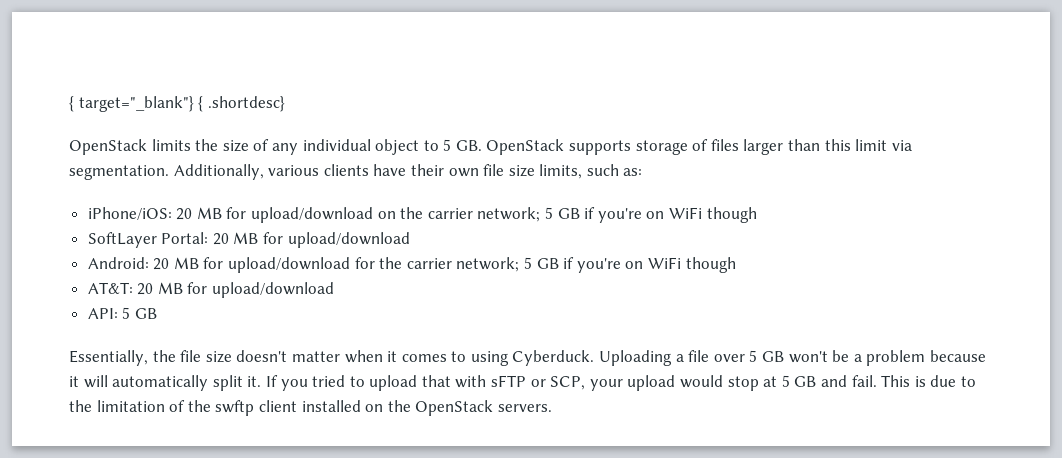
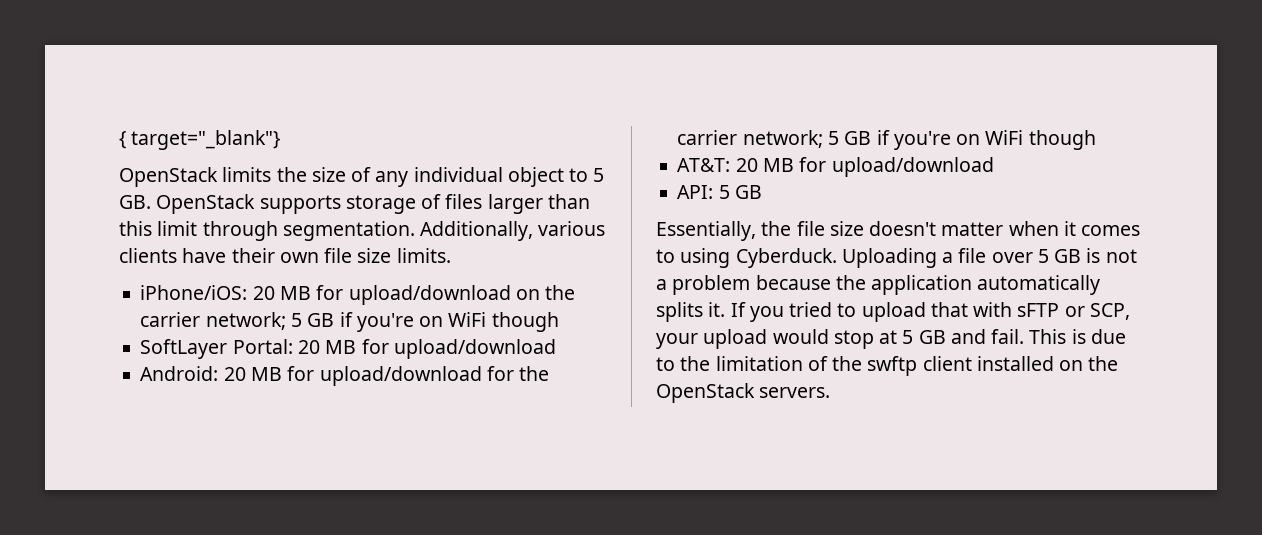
- { target="_blank"} { .shortdesc}
+ { target="_blank"}
- OpenStack limits the size of any individual object to 5 GB. OpenStack supports storage of files larger than this limit via segmentation.
+ OpenStack limits the size of any individual object to 5 GB. OpenStack supports storage of files larger than this limit through segmentation.
- Additionally, various clients have their own file size limits, such as:
+ Additionally, various clients have their own file size limits.
- Uploading a file over 5 GB won't be a problem because it will automatically split it.
+ Uploading a file over 5 GB is not a problem because the application automatically splits it.

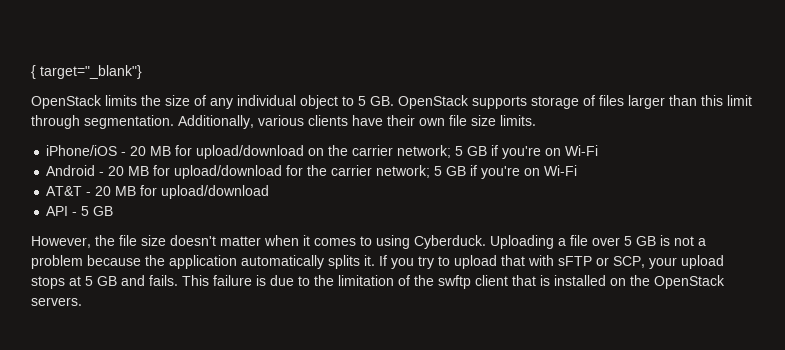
- iPhone/iOS: 20 MB for upload/download on the carrier network; 5 GB if you're on WiFi though
- SoftLayer Portal: 20 MB for upload/download
- Android: 20 MB for upload/download for the carrier network; 5 GB if you're on WiFi though
- AT&T: 20 MB for upload/download
- API: 5 GB
+ iPhone/iOS - 20 MB for upload/download on the carrier network; 5 GB if you're on Wi-Fi
+ Android - 20 MB for upload/download for the carrier network; 5 GB if you're on Wi-Fi
+ AT&T - 20 MB for upload/download
+ API - 5 GB
- Essentially, the file size doesn't matter when it comes to using Cyberduck.
+ However, the file size doesn't matter when it comes to using Cyberduck.
- If you tried to upload that with sFTP or SCP, your upload would stop at 5 GB and fail. This is due to the limitation of the swftp client installed on the OpenStack servers.
+ If you try to upload that with sFTP or SCP, your upload stops at 5 GB and fails. This failure is due to the limitation of the swftp client that is installed on the OpenStack servers.

